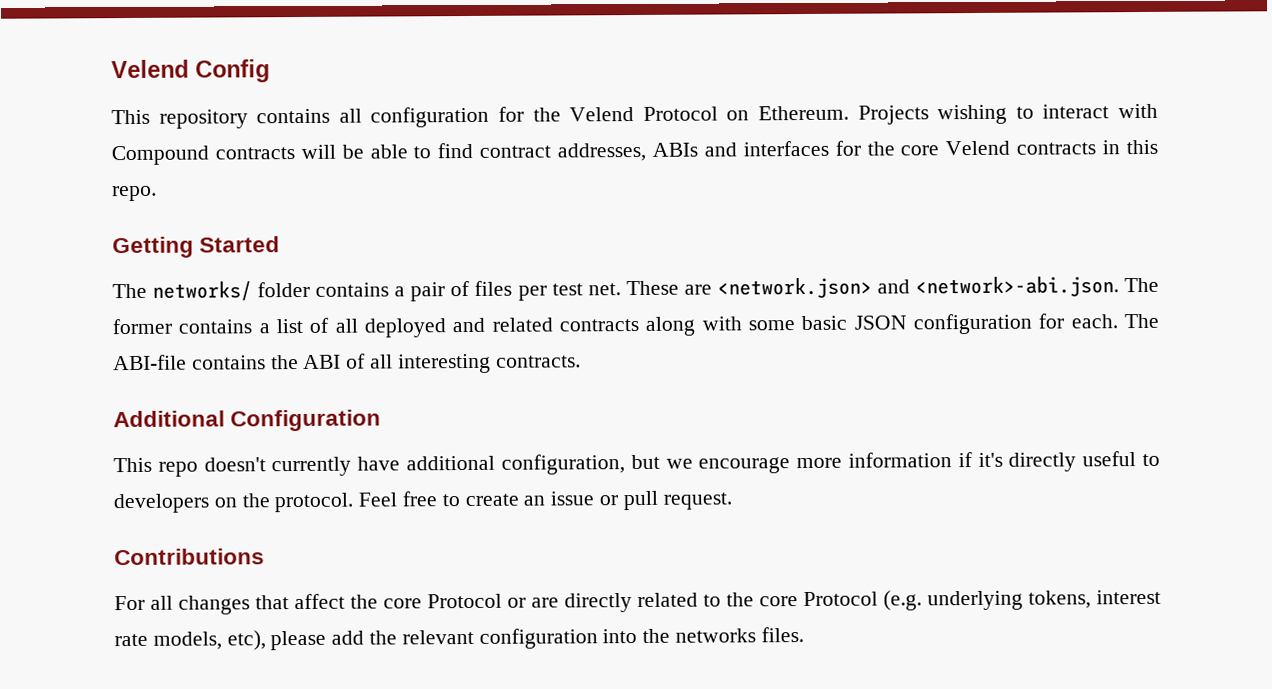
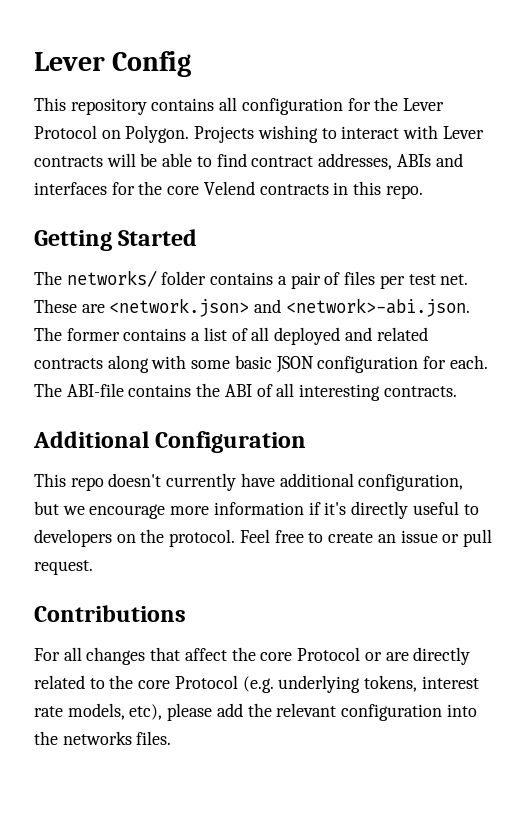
- Velend Config
+ Lever Config
- This repository contains all configuration for the Velend Protocol on Ethereum.
+ This repository contains all configuration for the Lever Protocol on Polygon.
- Projects wishing to interact with Compound contracts will be able to find contract addresses, ABIs and interfaces for the core Velend contracts in this repo.
+ Projects wishing to interact with Lever contracts will be able to find contract addresses, ABIs and interfaces for the core Velend contracts in this repo.

